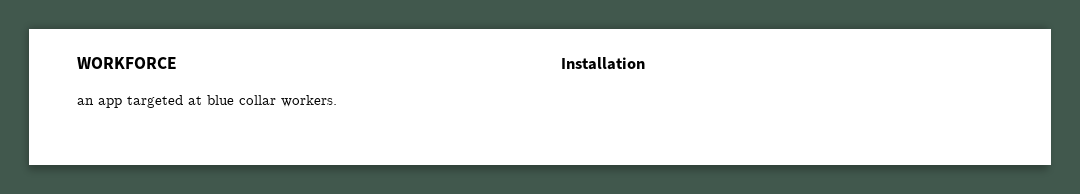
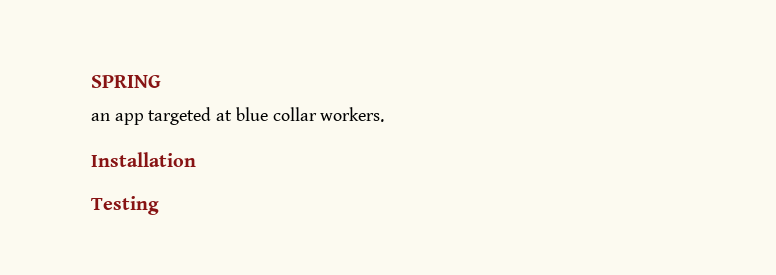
- WORKFORCE
+ SPRING
+ Testing

